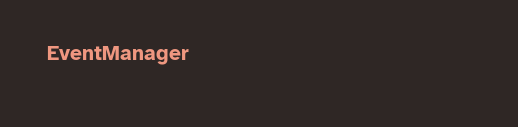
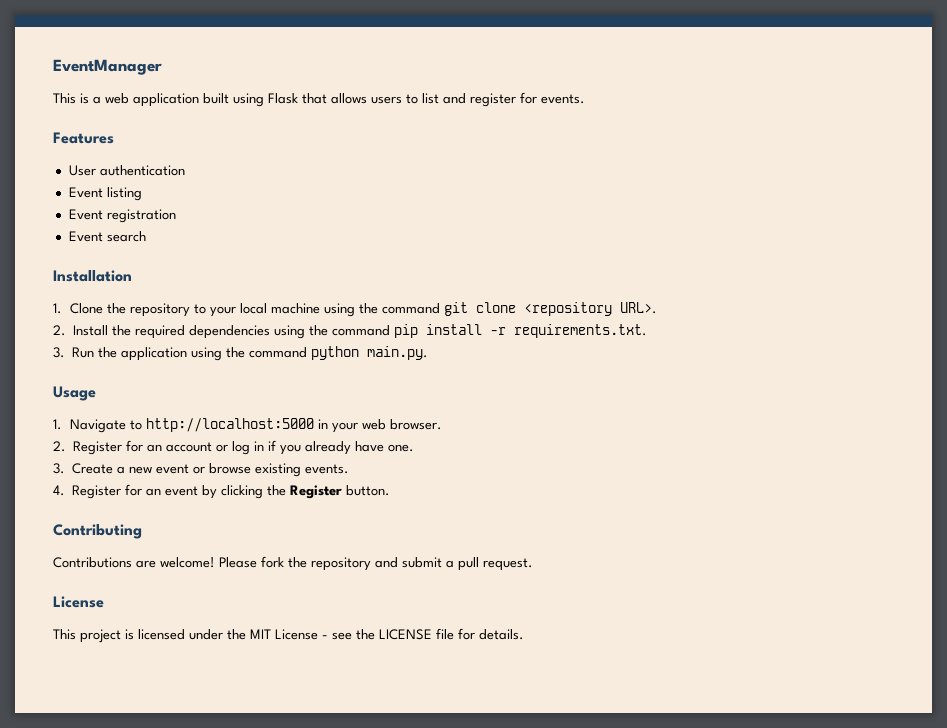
+ This is a web application built using Flask that allows users to list and register for events.
+ Features
+ User authentication
+ Event listing
+ Event registration
+ Event search
+ Installation
+ 1. Clone the repository to your local machine using the command git clone <repository URL>.
+ 2. Install the required dependencies using the command pip install -r requirements.txt.
+ 3. Run the application using the command python main.py.
+ Usage
+ 1. Navigate to http://localhost:5000 in your web browser.
+ 2. Register for an account or log in if you already have one.
+ 3. Create a new event or browse existing events.
+ 4. Register for an event by clicking the Register button.
+ Contributing
+ Contributions are welcome! Please fork the repository and submit a pull request.
+ License
+ This project is licensed under the MIT License - see the LICENSE file for details.

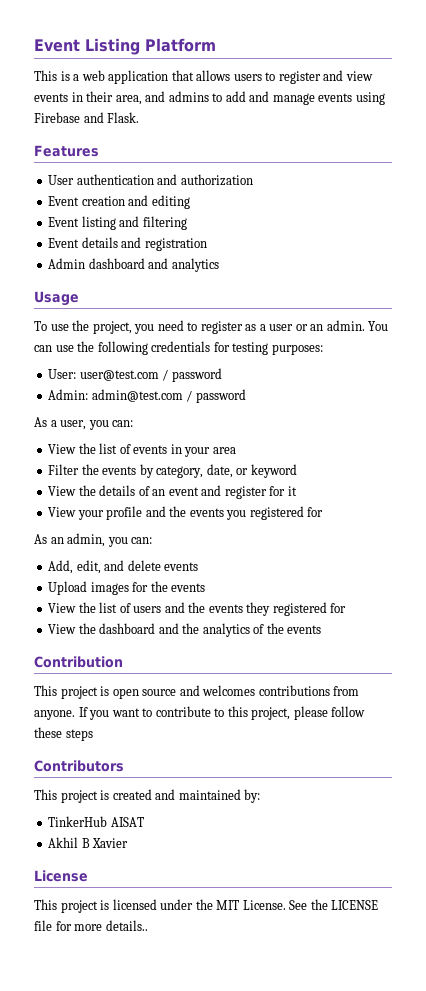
- EventManager
+ Event Listing Platform
- This is a web application built using Flask that allows users to list and register for events.
+ This is a web application that allows users to register and view events in their area, and admins to add and manage events using Firebase and Flask.
  Features
- User authentication
+ User authentication and authorization
+ Event creation and editing
- Event listing
- Event registration
+ Event listing and filtering
+ Event details and registration
- Event search
- Installation
- 1. Clone the repository to your local machine using the command git clone <repository URL>.
- 2. Install the required dependencies using the command pip install -r requirements.txt.
- 3. Run the application using the command python main.py.
+ Admin dashboard and analytics
  Usage
- 1. Navigate to http://localhost:5000 in your web browser.
- 2. Register for an account or log in if you already have one.
- 3. Create a new event or browse existing events.
- 4. Register for an event by clicking the Register button.
- Contributing
- Contributions are welcome! Please fork the repository and submit a pull request.
+ To use the project, you need to register as a user or an admin. You can use the following credentials for testing purposes:
+ User: user@test.com / password
+ Admin: admin@test.com / password
+ As a user, you can:
+ View the list of events in your area
+ Filter the events by category, date, or keyword
+ View the details of an event and register for it
+ View your profile and the events you registered for
+ As an admin, you can:
+ Add, edit, and delete events
+ Upload images for the events
+ View the list of users and the events they registered for
+ View the dashboard and the analytics of the events
+ Contribution
+ This project is open source and welcomes contributions from anyone. If you want to contribute to this project, please follow these steps
+ Contributors
+ This project is created and maintained by:
+ TinkerHub AISAT
+ Akhil B Xavier
- This project is licensed under the MIT License - see the LICENSE file for details.
+ This project is licensed under the MIT License. See the LICENSE file for more details..

